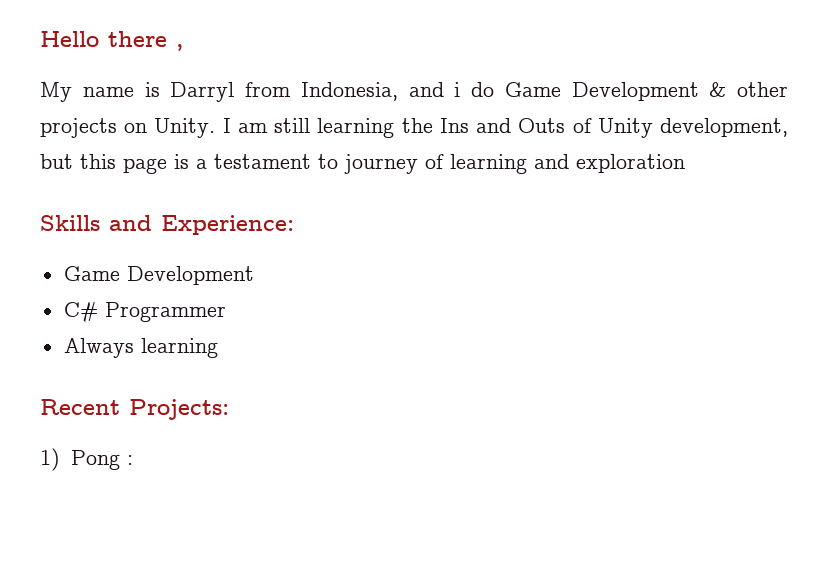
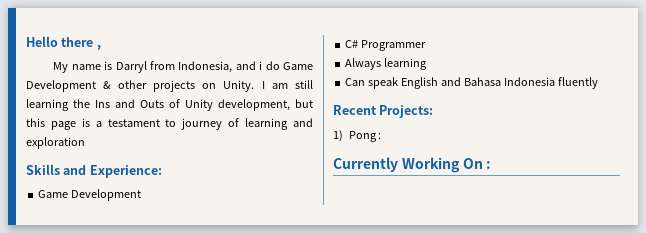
+ Can speak English and Bahasa Indonesia fluently
+ Currently Working On :

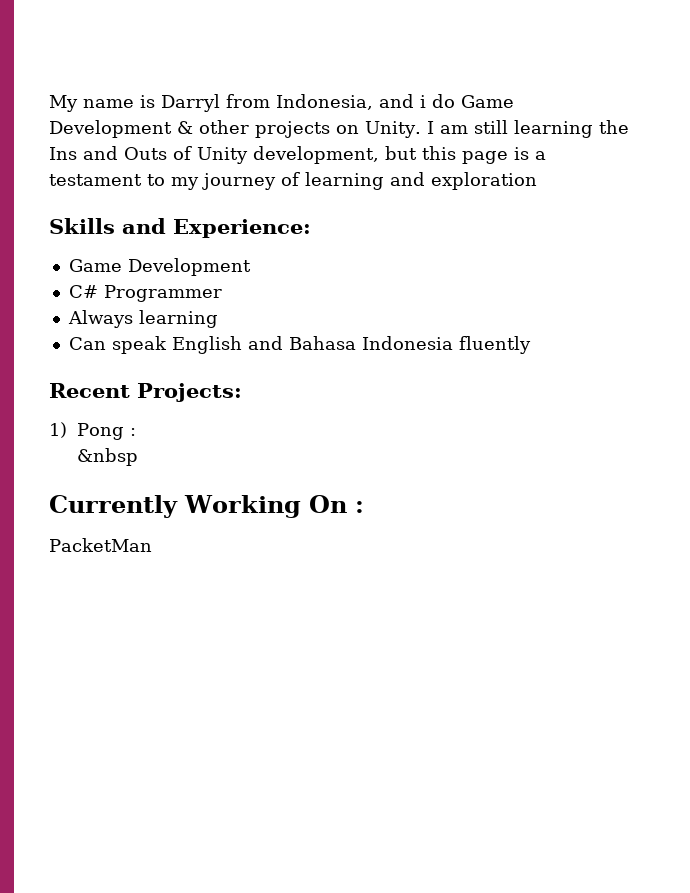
- Hello there ,
- I am still learning the Ins and Outs of Unity development, but this page is a testament to journey of learning and exploration
+ I am still learning the Ins and Outs of Unity development, but this page is a testament to my journey of learning and exploration
+ &nbsp
+ PacketMan

